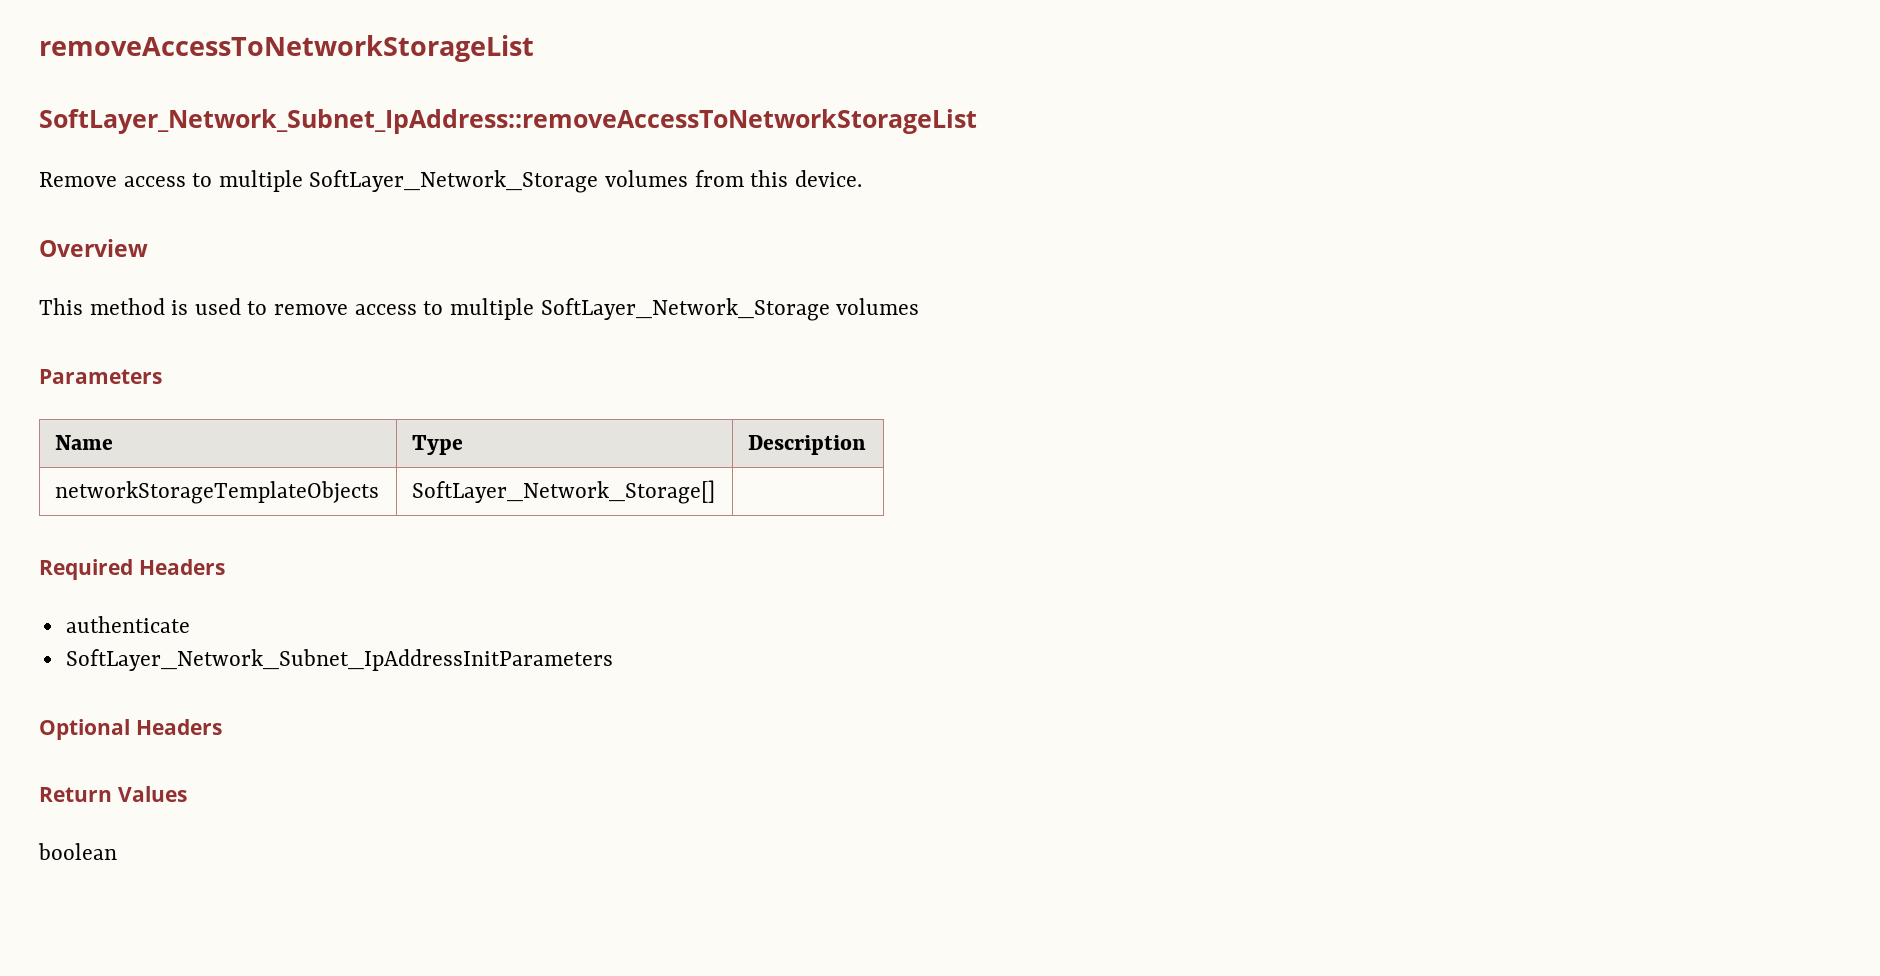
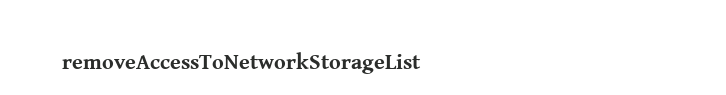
- SoftLayer_Network_Subnet_IpAddress::removeAccessToNetworkStorageList
- Remove access to multiple SoftLayer_Network_Storage volumes from this device.
- Overview
- This method is used to remove access to multiple SoftLayer_Network_Storage volumes
- Parameters
- Name | Type | Description
- networkStorageTemplateObjects | SoftLayer_Network_Storage[] |
- Required Headers
- authenticate
- SoftLayer_Network_Subnet_IpAddressInitParameters
- Optional Headers
- Return Values
- boolean

